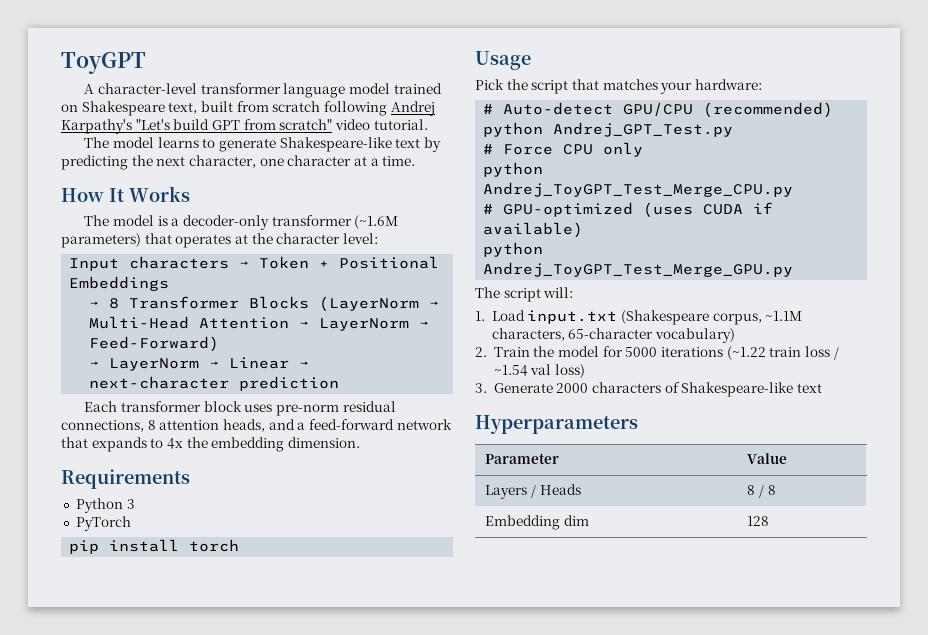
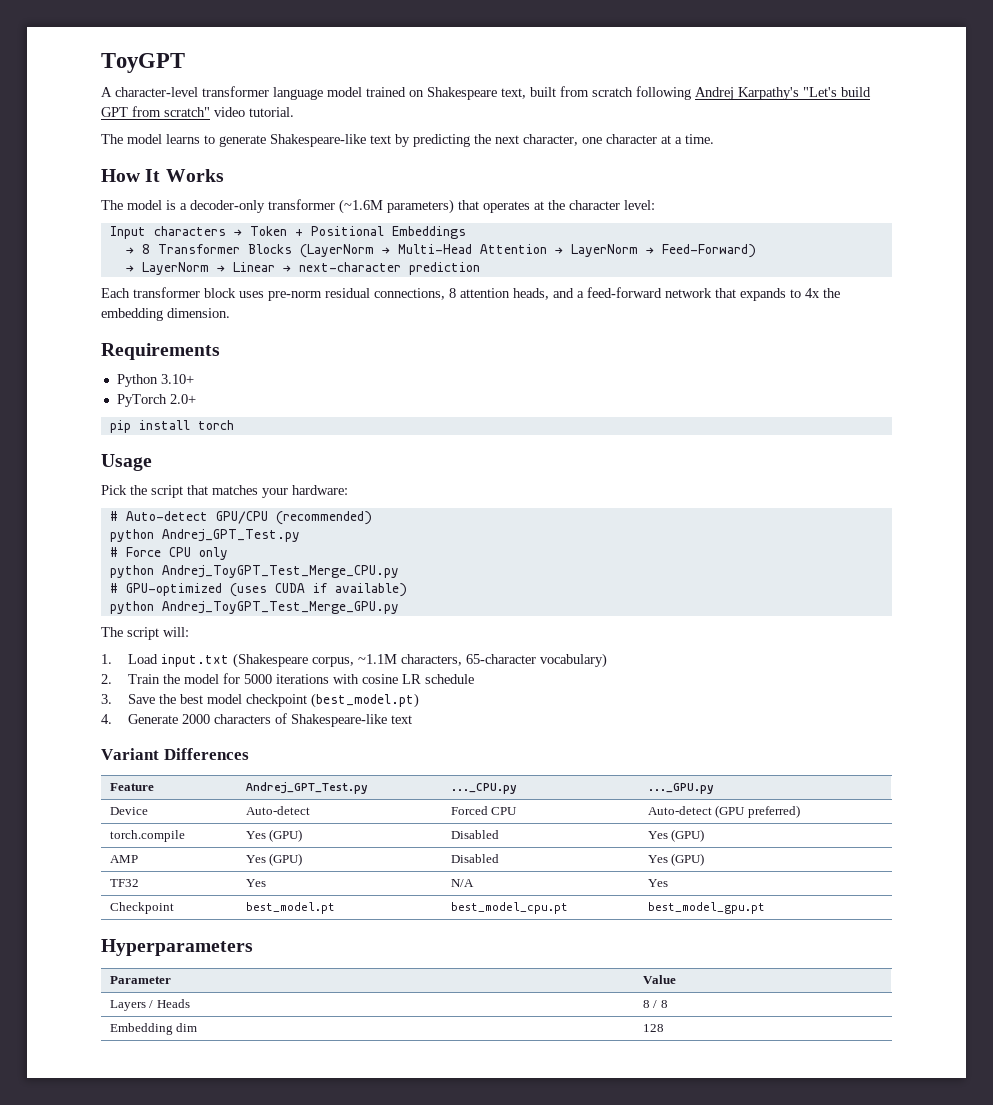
- Python 3
+ Python 3.10+
- PyTorch
+ PyTorch 2.0+
- 2. Train the model for 5000 iterations (~1.22 train loss / ~1.54 val loss)
- 3. Generate 2000 characters of Shakespeare-like text
+ 2. Train the model for 5000 iterations with cosine LR schedule
+ 3. Save the best model checkpoint (best_model.pt)
+ 4. Generate 2000 characters of Shakespeare-like text
+ Variant Differences
+ Feature | Andrej_GPT_Test.py | ..._CPU.py | ..._GPU.py
+ Device | Auto-detect | Forced CPU | Auto-detect (GPU preferred)
+ torch.compile | Yes (GPU) | Disabled | Yes (GPU)
+ AMP | Yes (GPU) | Disabled | Yes (GPU)
+ TF32 | Yes | N/A | Yes
+ Checkpoint | best_model.pt | best_model_cpu.pt | best_model_gpu.pt

